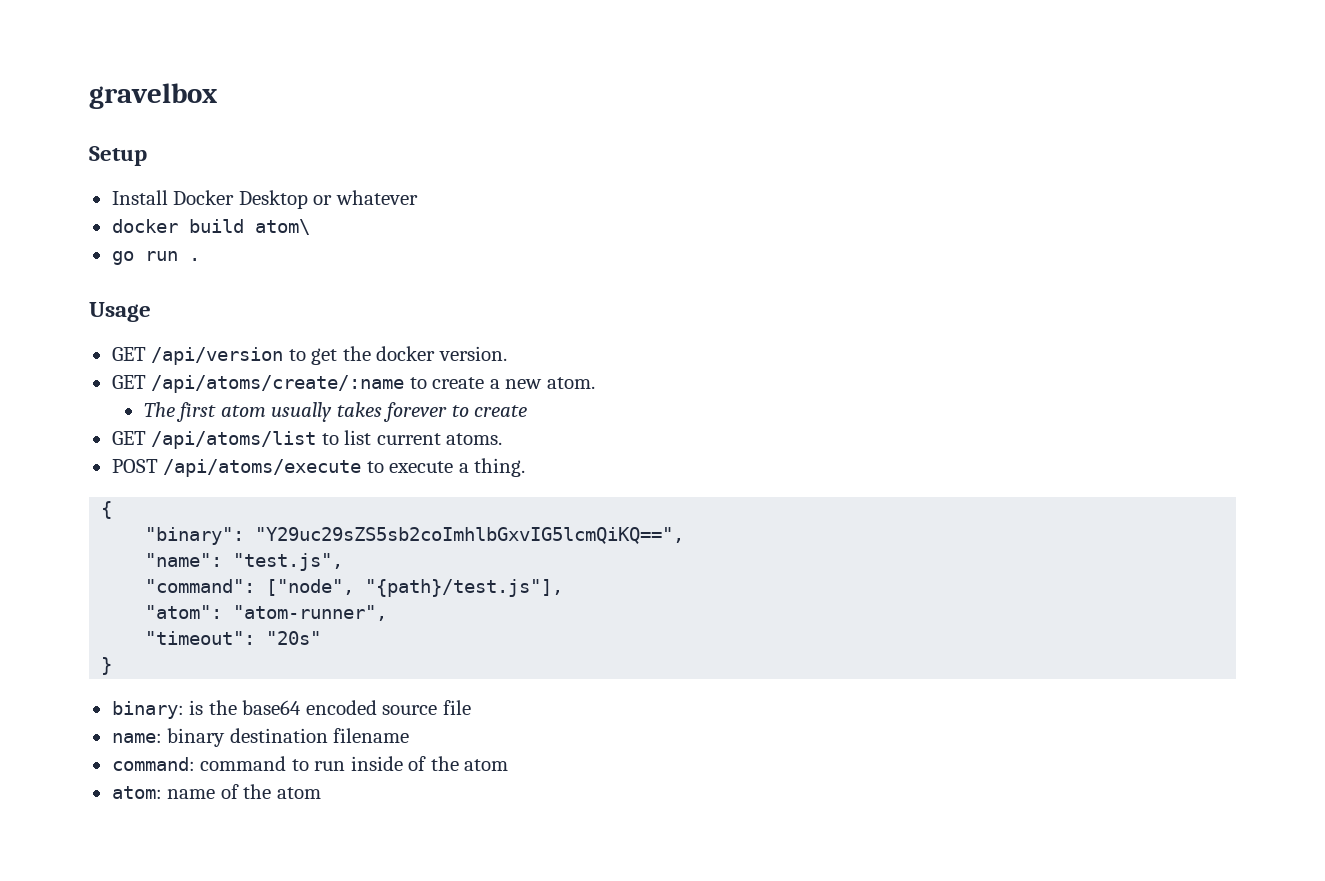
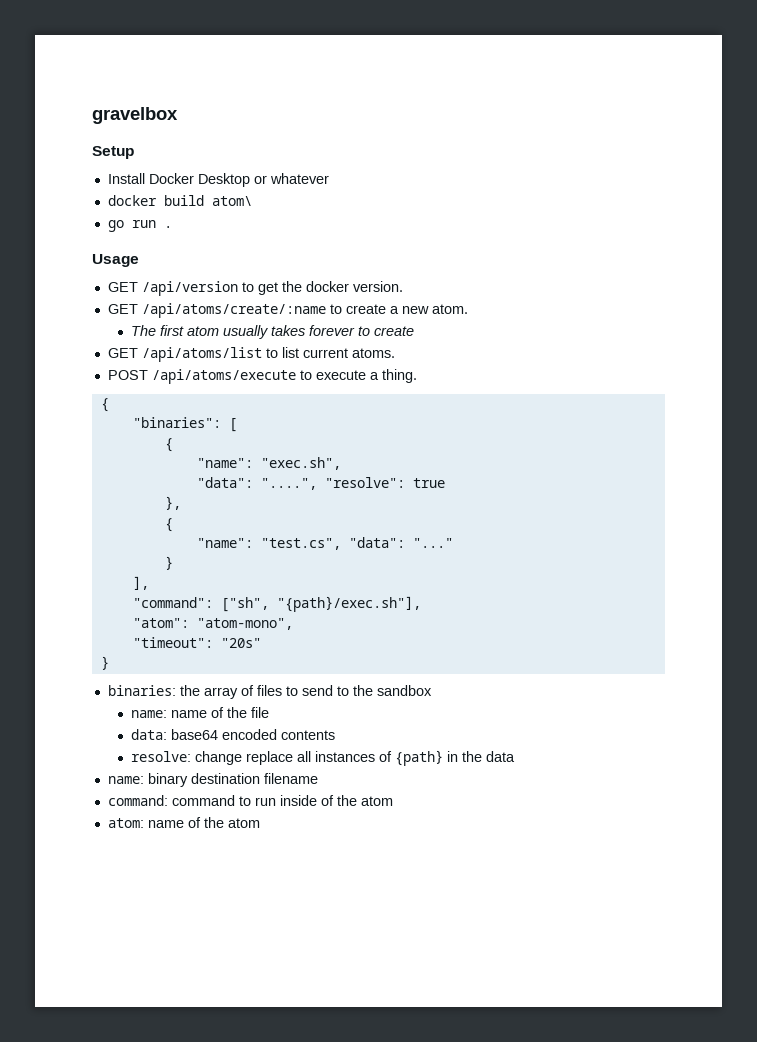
- "binary": "Y29uc29sZS5sb2coImhlbGxvIG5lcmQiKQ==",
- "name": "test.js",
+ "binaries": [
+ {
+ "name": "exec.sh",
+ "data": "....", "resolve": true
+ },
+ {
+ "name": "test.cs", "data": "..."
+ }
+ ],
- "command": ["node", "{path}/test.js"],
+ "command": ["sh", "{path}/exec.sh"],
- "atom": "atom-runner",
+ "atom": "atom-mono",
- binary: is the base64 encoded source file
+ binaries: the array of files to send to the sandbox
+ name: name of the file
+ data: base64 encoded contents
+ resolve: change replace all instances of {path} in the data

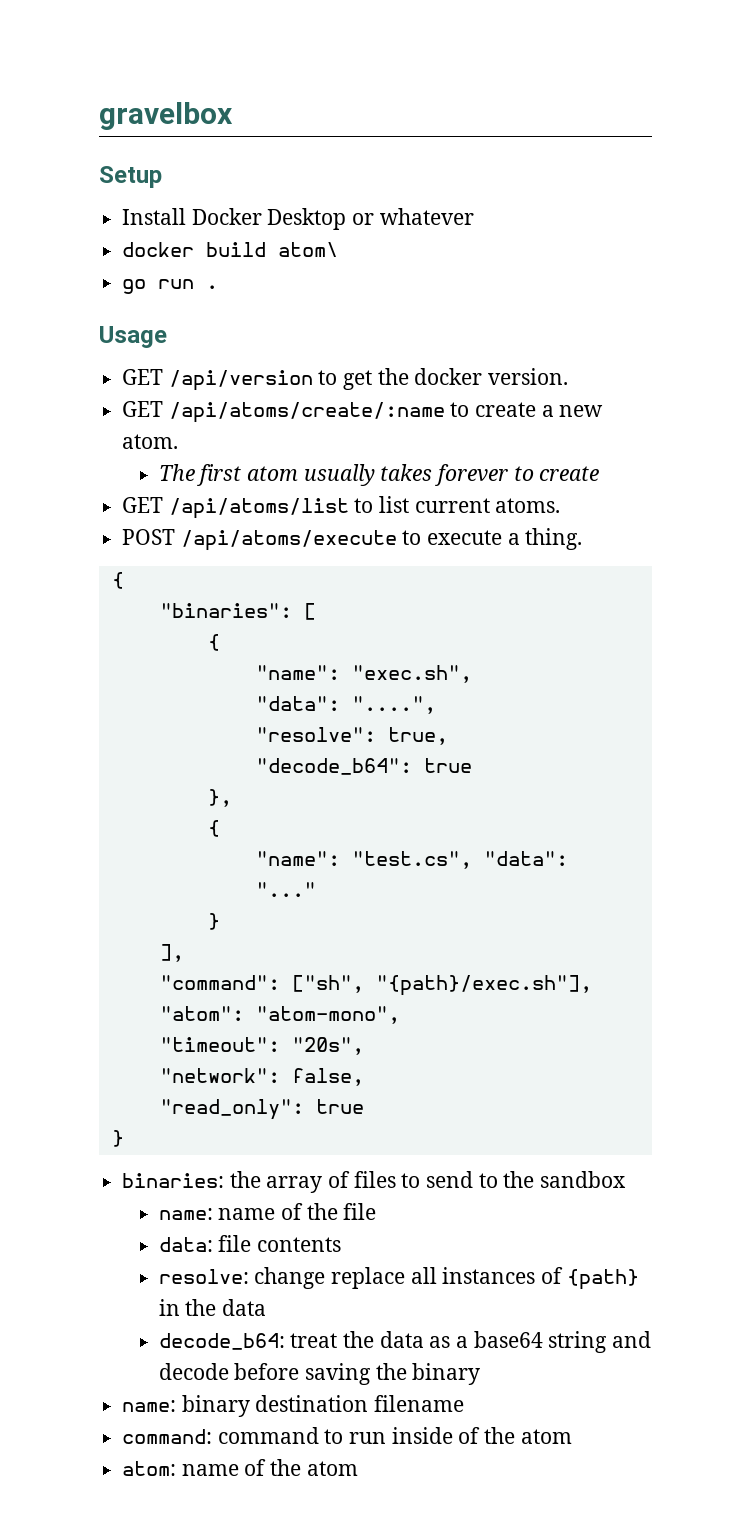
- "data": "....", "resolve": true
+ "data": "....",
+ "resolve": true,
+ "decode_b64": true
- "timeout": "20s"
+ "timeout": "20s",
+ "network": false,
+ "read_only": true
- data: base64 encoded contents
+ data: file contents
+ decode_b64: treat the data as a base64 string and decode before saving the binary

